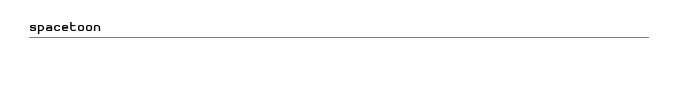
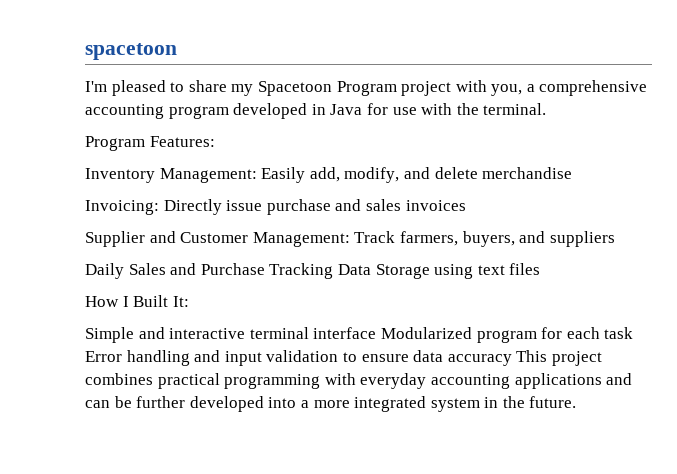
+ I'm pleased to share my Spacetoon Program project with you, a comprehensive accounting program developed in Java for use with the terminal.
+ Program Features:
+ Inventory Management: Easily add, modify, and delete merchandise
+ Invoicing: Directly issue purchase and sales invoices
+ Supplier and Customer Management: Track farmers, buyers, and suppliers
+ Daily Sales and Purchase Tracking Data Storage using text files
+ How I Built It:
+ Simple and interactive terminal interface Modularized program for each task Error handling and input validation to ensure data accuracy This project combines practical programming with everyday accounting applications and can be further developed into a more integrated system in the future.

